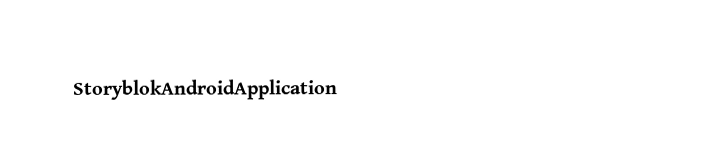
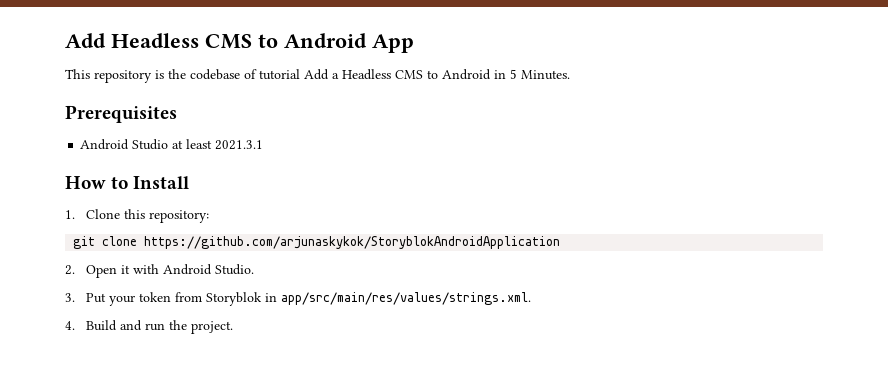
- StoryblokAndroidApplication
+ Add Headless CMS to Android App
+ This repository is the codebase of tutorial Add a Headless CMS to Android in 5 Minutes.
+ Prerequisites
+ Android Studio at least 2021.3.1
+ How to Install
+ 1. Clone this repository:
+ git clone https://github.com/arjunaskykok/StoryblokAndroidApplication
+ 2. Open it with Android Studio.
+ 3. Put your token from Storyblok in app/src/main/res/values/strings.xml.
+ 4. Build and run the project.

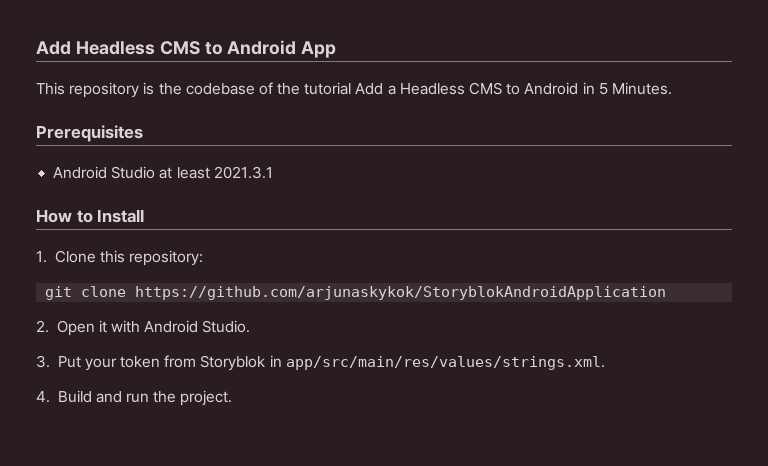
- This repository is the codebase of tutorial Add a Headless CMS to Android in 5 Minutes.
+ This repository is the codebase of the tutorial Add a Headless CMS to Android in 5 Minutes.

